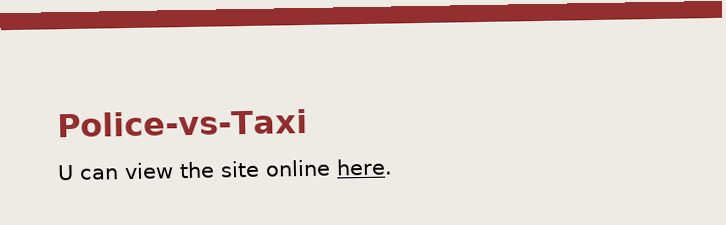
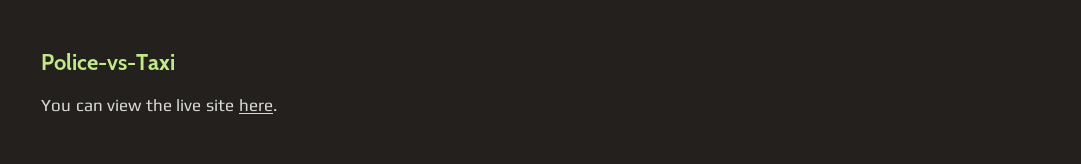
- U can view the site online here.
+ You can view the live site here.

